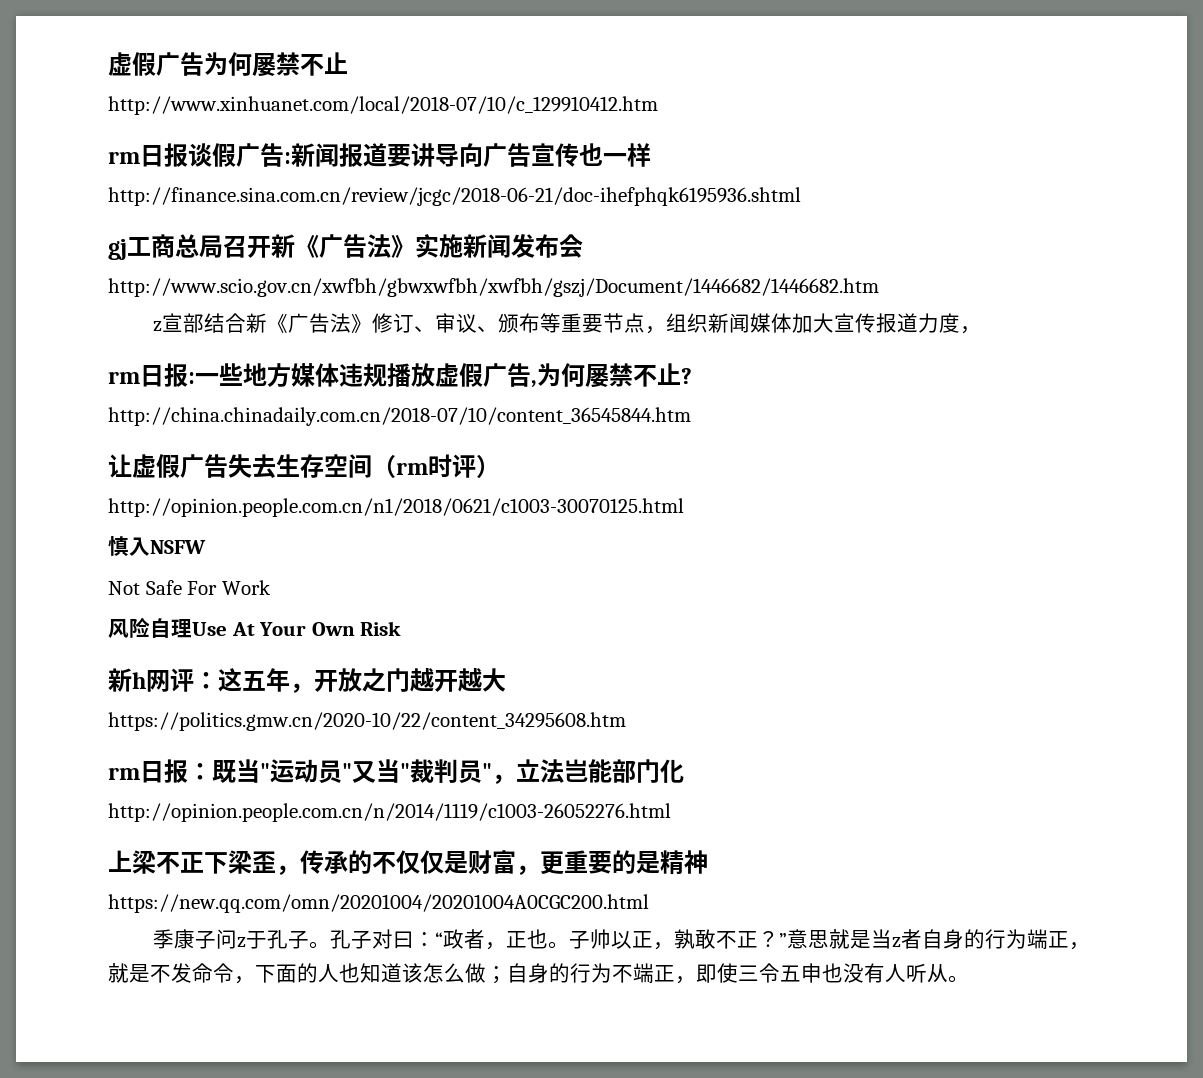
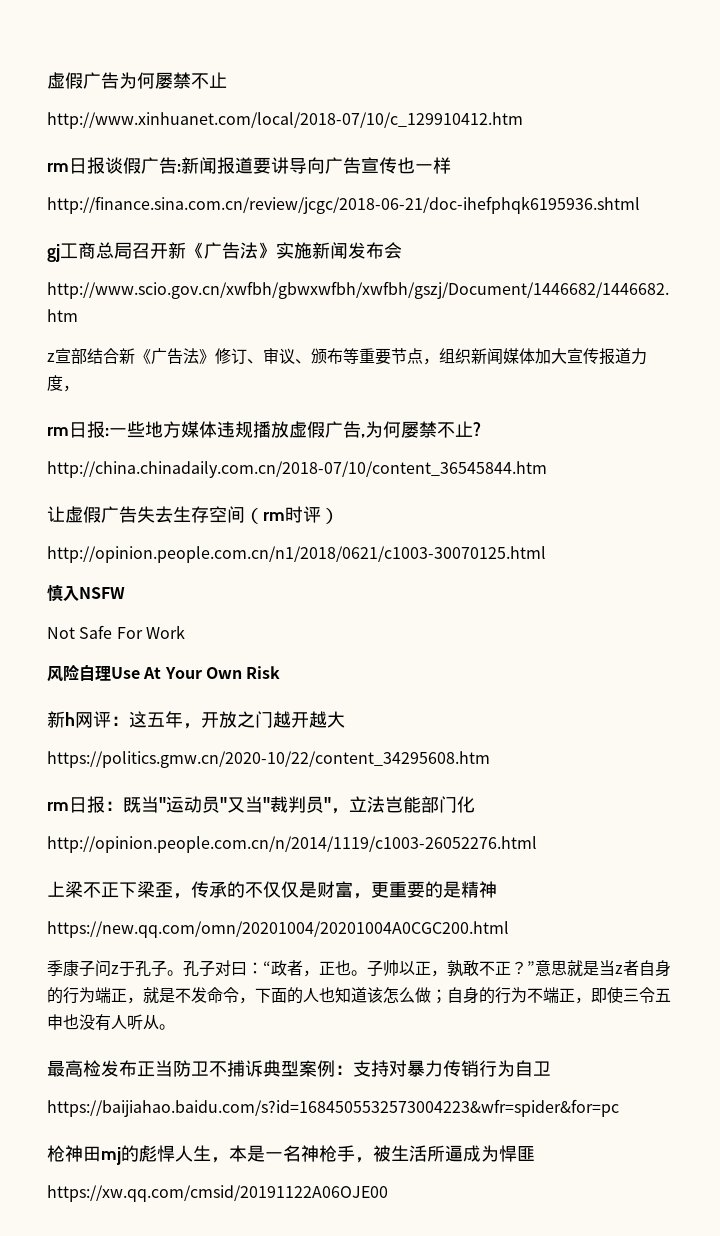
+ 最高检发布正当防卫不捕诉典型案例：支持对暴力传销行为自卫
+ https://baijiahao.baidu.com/s?id=1684505532573004223&wfr=spider&for=pc
+ 枪神田mj的彪悍人生，本是一名神枪手，被生活所逼成为悍匪
+ https://xw.qq.com/cmsid/20191122A06OJE00

